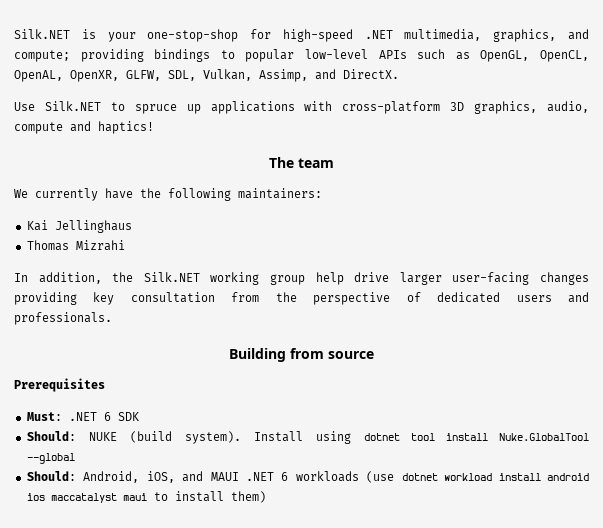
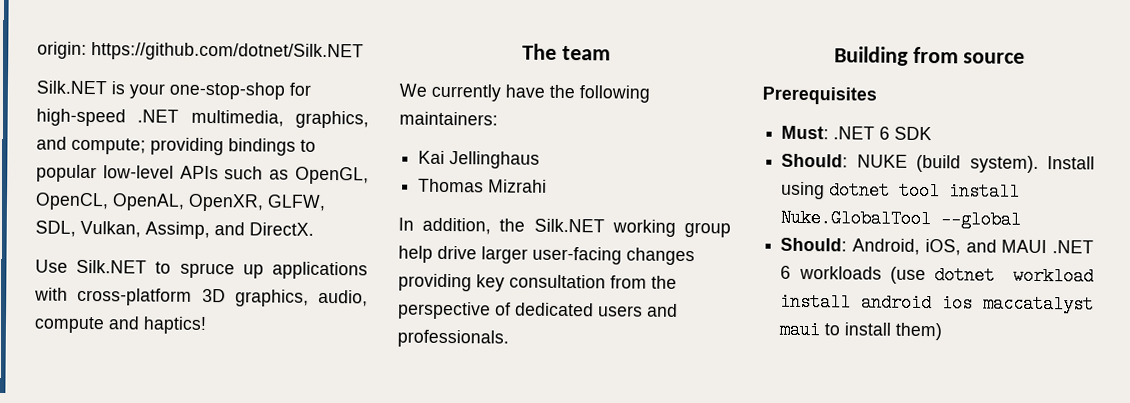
+ origin: https://github.com/dotnet/Silk.NET

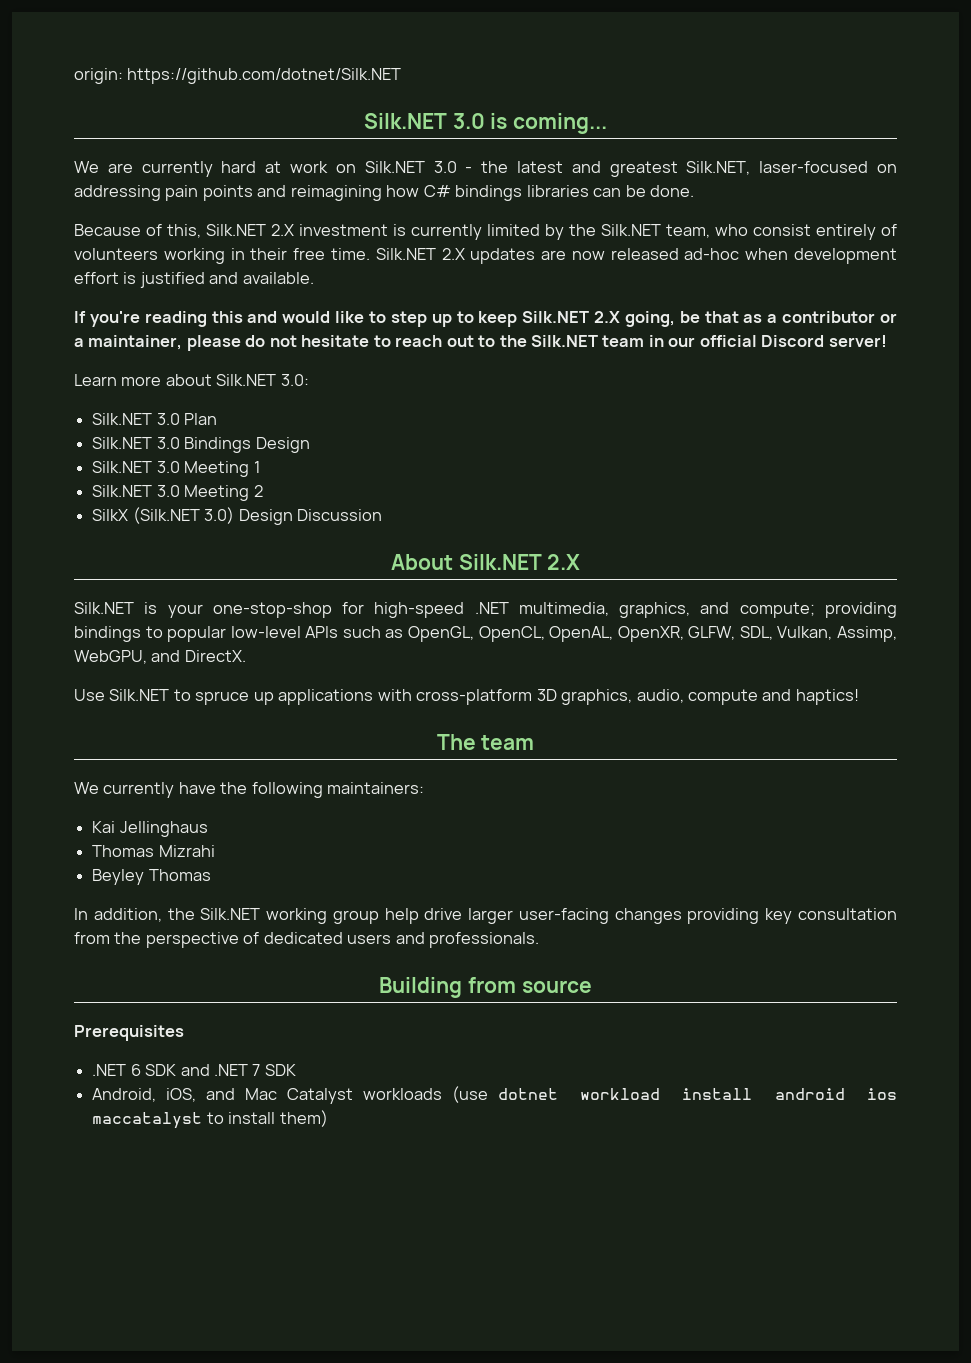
+ Silk.NET 3.0 is coming...
+ We are currently hard at work on Silk.NET 3.0 - the latest and greatest Silk.NET, laser-focused on addressing pain points and reimagining how C# bindings libraries can be done.
+ Because of this, Silk.NET 2.X investment is currently limited by the Silk.NET team, who consist entirely of volunteers working in their free time. Silk.NET 2.X updates are now released ad-hoc when development effort is justified and available.
+ If you're reading this and would like to step up to keep Silk.NET 2.X going, be that as a contributor or a maintainer, please do not hesitate to reach out to the Silk.NET team in our official Discord server!
+ Learn more about Silk.NET 3.0:
+ Silk.NET 3.0 Plan
+ Silk.NET 3.0 Bindings Design
+ Silk.NET 3.0 Meeting 1
+ Silk.NET 3.0 Meeting 2
+ SilkX (Silk.NET 3.0) Design Discussion
+ About Silk.NET 2.X
- Silk.NET is your one-stop-shop for high-speed .NET multimedia, graphics, and compute; providing bindings to popular low-level APIs such as OpenGL, OpenCL, OpenAL, OpenXR, GLFW, SDL, Vulkan, Assimp, and DirectX.
+ Silk.NET is your one-stop-shop for high-speed .NET multimedia, graphics, and compute; providing bindings to popular low-level APIs such as OpenGL, OpenCL, OpenAL, OpenXR, GLFW, SDL, Vulkan, Assimp, WebGPU, and DirectX.
+ Beyley Thomas
- Must: .NET 6 SDK
- Should: NUKE (build system). Install using dotnet tool install Nuke.GlobalTool --global
- Should: Android, iOS, and MAUI .NET 6 workloads (use dotnet workload install android ios maccatalyst maui to install them)
+ .NET 6 SDK and .NET 7 SDK
+ Android, iOS, and Mac Catalyst workloads (use dotnet workload install android ios maccatalyst to install them)

